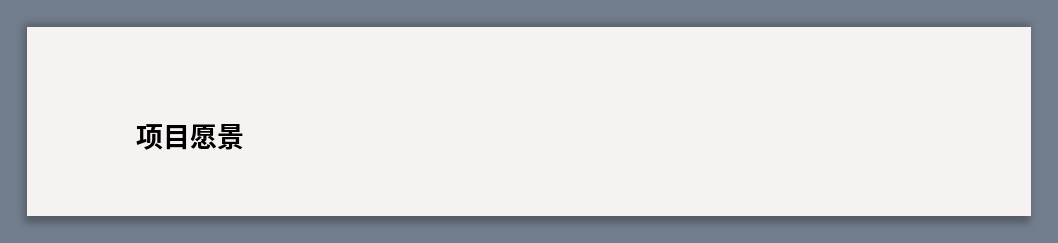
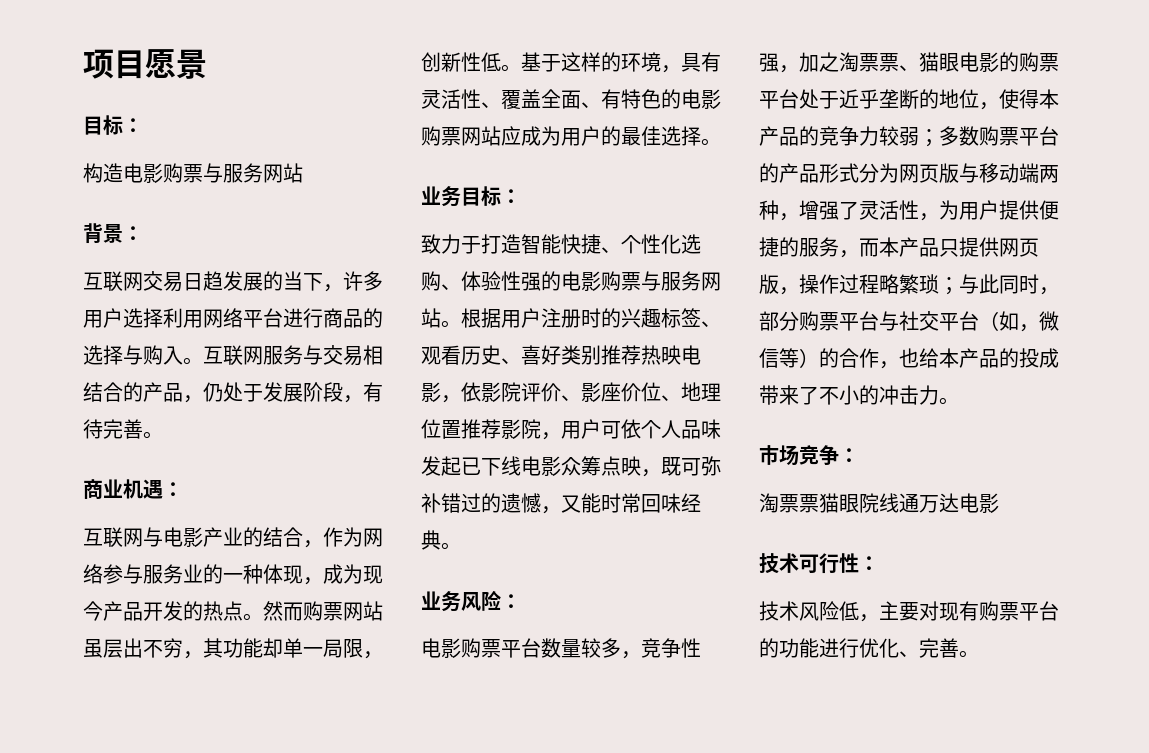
  项目愿景
+ 目标：
+ 构造电影购票与服务网站
+ 背景：
+ 互联网交易日趋发展的当下，许多用户选择利用网络平台进行商品的选择与购入。互联网服务与交易相结合的产品，仍处于发展阶段，有待完善。
+ 商业机遇：
+ 互联网与电影产业的结合，作为网络参与服务业的一种体现，成为现今产品开发的热点。然而购票网站虽层出不穷，其功能却单一局限，创新性低。基于这样的环境，具有灵活性、覆盖全面、有特色的电影购票网站应成为用户的最佳选择。
+ 业务目标：
+ 致力于打造智能快捷、个性化选购、体验性强的电影购票与服务网站。根据用户注册时的兴趣标签、观看历史、喜好类别推荐热映电影，依影院评价、影座价位、地理位置推荐影院，用户可依个人品味发起已下线电影众筹点映，既可弥补错过的遗憾，又能时常回味经典。
+ 业务风险：
+ 电影购票平台数量较多，竞争性强，加之淘票票、猫眼电影的购票平台处于近乎垄断的地位，使得本产品的竞争力较弱；多数购票平台的产品形式分为网页版与移动端两种，增强了灵活性，为用户提供便捷的服务，而本产品只提供网页版，操作过程略繁琐；与此同时，部分购票平台与社交平台（如，微信等）的合作，也给本产品的投成带来了不小的冲击力。
+ 市场竞争：
+ 淘票票猫眼院线通万达电影
+ 技术可行性：
+ 技术风险低，主要对现有购票平台的功能进行优化、完善。

